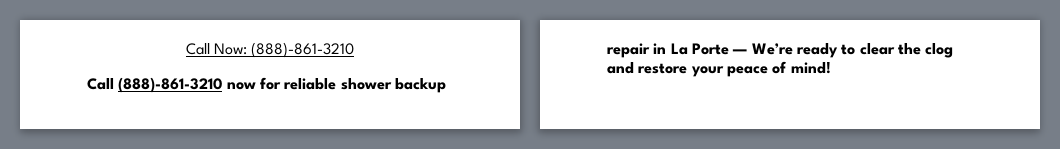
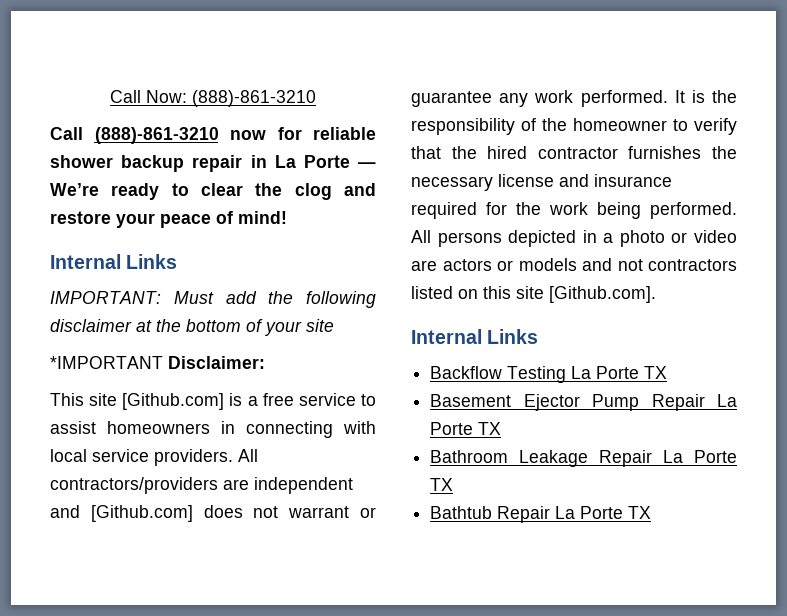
  Call (888)-861-3210 now for reliable shower backup repair in La Porte — We’re ready to clear the clog and restore your peace of mind!
+ Internal Links
+ IMPORTANT: Must add the following disclaimer at the bottom of your site
+ *IMPORTANT Disclaimer:
+ This site [Github.com] is a free service to assist homeowners in connecting with local service providers. All contractors/providers are independent and [Github.com] does not warrant or guarantee any work performed. It is the responsibility of the homeowner to verify that the hired contractor furnishes the necessary license and insurance required for the work being performed. All persons depicted in a photo or video are actors or models and not contractors listed on this site [Github.com].
+ Internal Links
+ Backflow Testing La Porte TX
+ Basement Ejector Pump Repair La Porte TX
+ Bathroom Leakage Repair La Porte TX
+ Bathtub Repair La Porte TX

